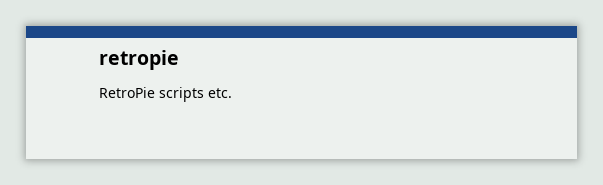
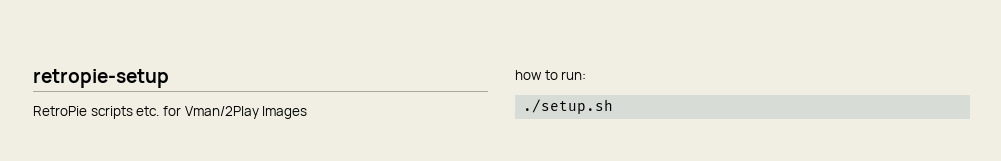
- retropie
+ retropie-setup
- RetroPie scripts etc.
+ RetroPie scripts etc. for Vman/2Play Images
+ how to run:
+ ./setup.sh

